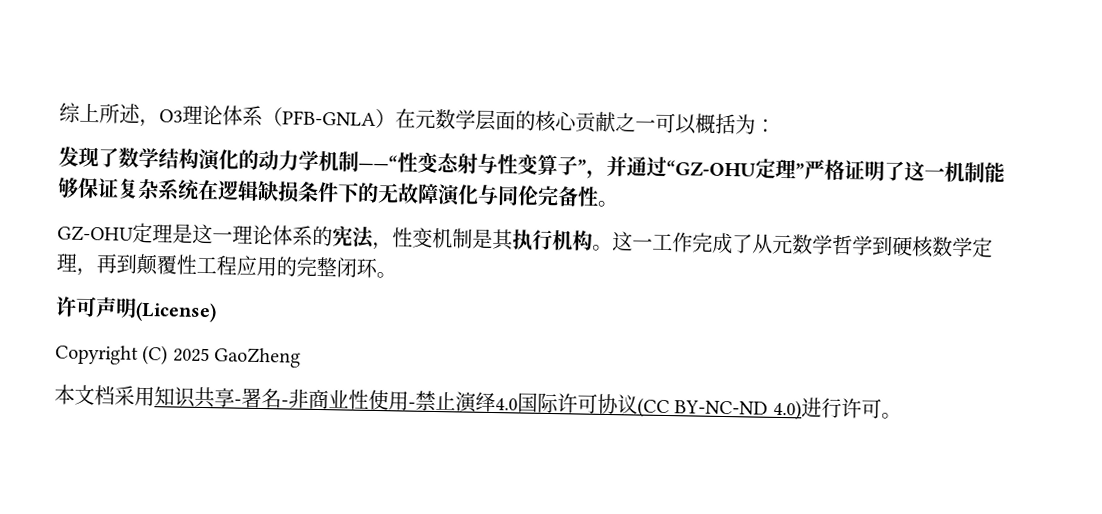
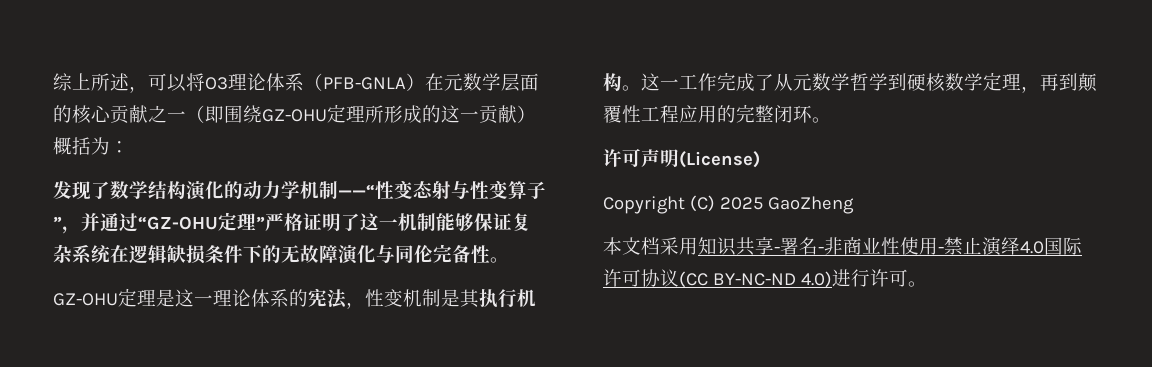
- 综上所述，O3理论体系（PFB-GNLA）在元数学层面的核心贡献之一可以概括为：
+ 综上所述，可以将O3理论体系（PFB-GNLA）在元数学层面的核心贡献之一（即围绕GZ-OHU定理所形成的这一贡献）概括为：

